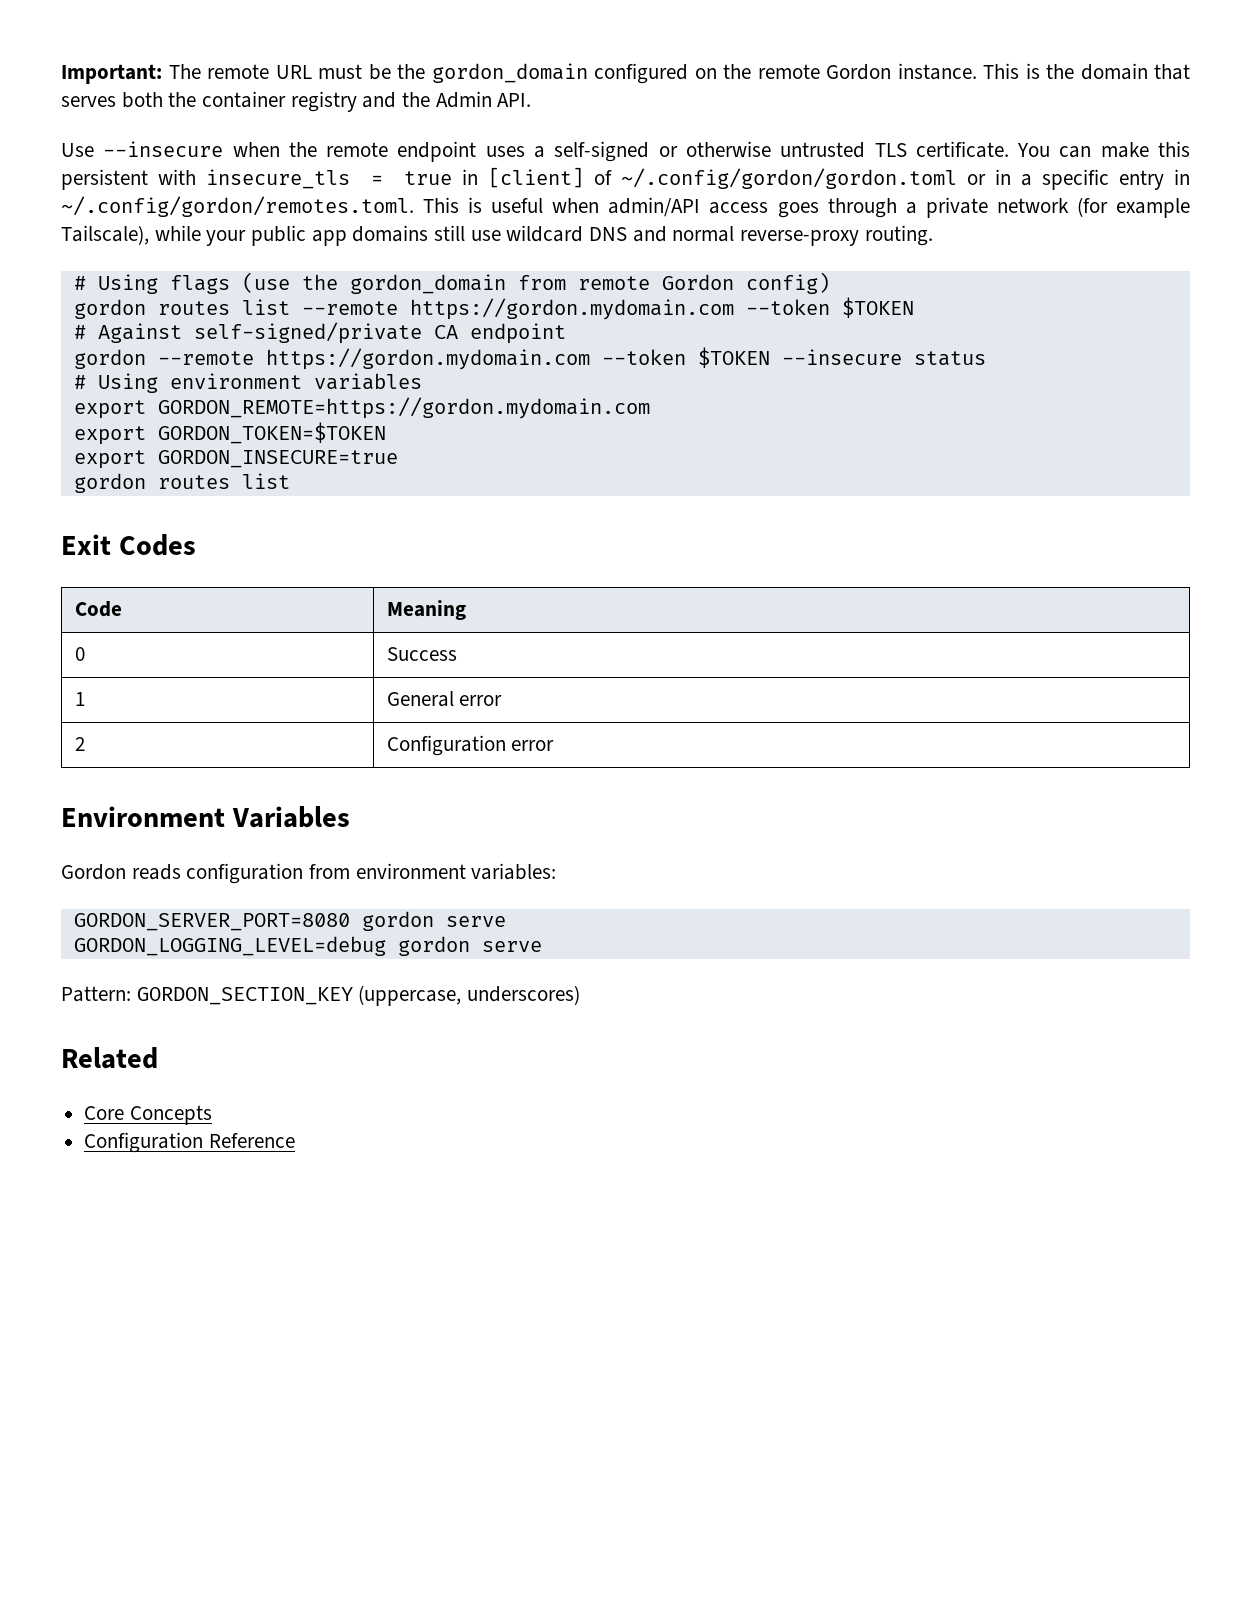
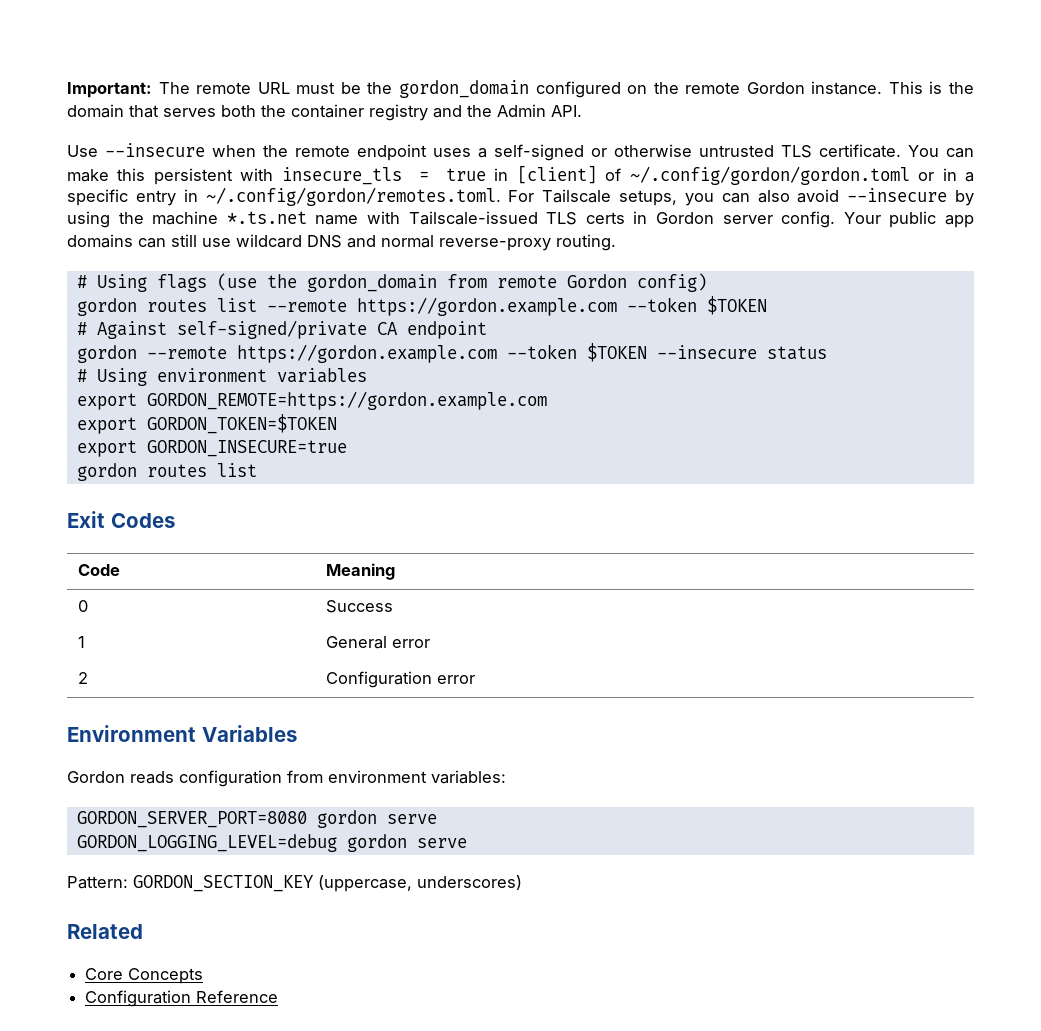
- You can make this persistent with insecure_tls = true in [client] of ~/.config/gordon/gordon.toml or in a specific entry in ~/.config/gordon/remotes.toml. This is useful when admin/API access goes through a private network (for example Tailscale), while your public app domains still use wildcard DNS and normal reverse-proxy routing.
+ You can make this persistent with insecure_tls = true in [client] of ~/.config/gordon/gordon.toml or in a specific entry in ~/.config/gordon/remotes.toml. For Tailscale setups, you can also avoid --insecure by using the machine *.ts.net name with Tailscale-issued TLS certs in Gordon server config. Your public app domains can still use wildcard DNS and normal reverse-proxy routing.
- gordon routes list --remote https://gordon.mydomain.com --token $TOKEN
+ gordon routes list --remote https://gordon.example.com --token $TOKEN
- gordon --remote https://gordon.mydomain.com --token $TOKEN --insecure status
+ gordon --remote https://gordon.example.com --token $TOKEN --insecure status
- export GORDON_REMOTE=https://gordon.mydomain.com
+ export GORDON_REMOTE=https://gordon.example.com

